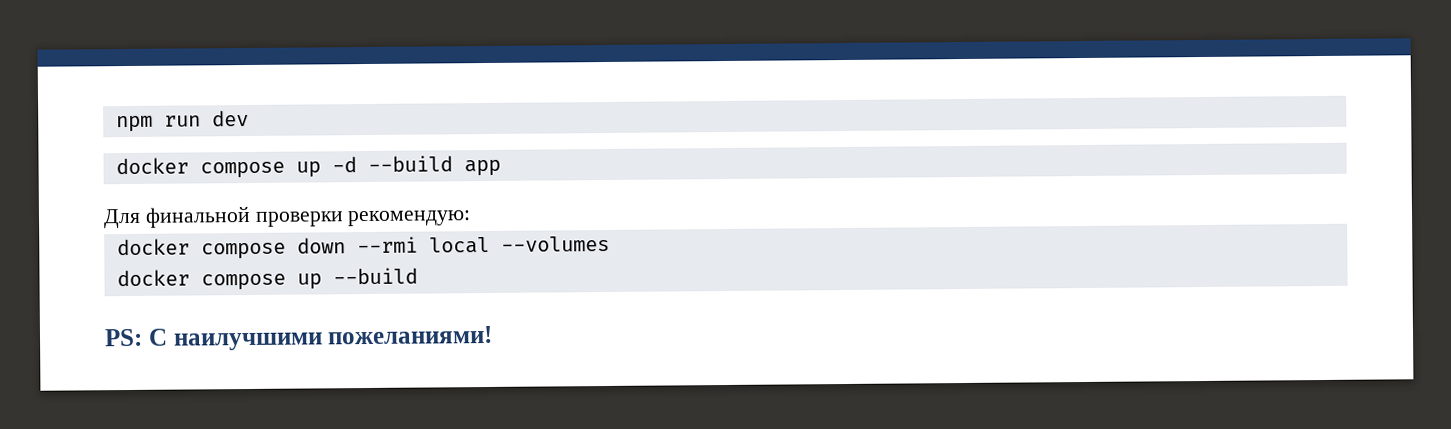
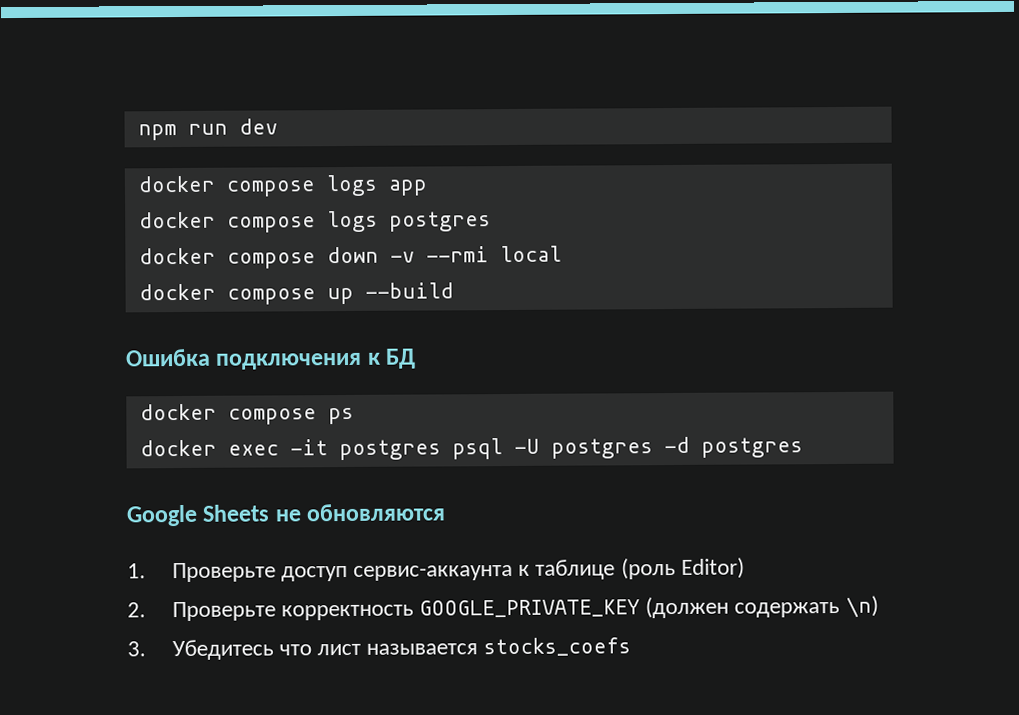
- docker compose up -d --build app
- Для финальной проверки рекомендую:
+ docker compose logs app
+ docker compose logs postgres
- docker compose down --rmi local --volumes
+ docker compose down -v --rmi local
- PS: С наилучшими пожеланиями!
+ Ошибка подключения к БД
+ docker compose ps
+ docker exec -it postgres psql -U postgres -d postgres
+ Google Sheets не обновляются
+ 1. Проверьте доступ сервис-аккаунта к таблице (роль Editor)
+ 2. Проверьте корректность GOOGLE_PRIVATE_KEY (должен содержать \n)
+ 3. Убедитесь что лист называется stocks_coefs

